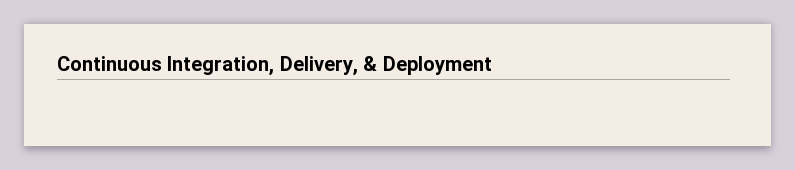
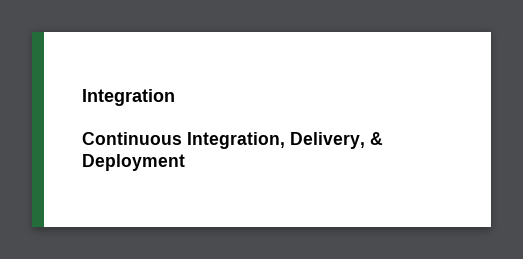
+ Integration

